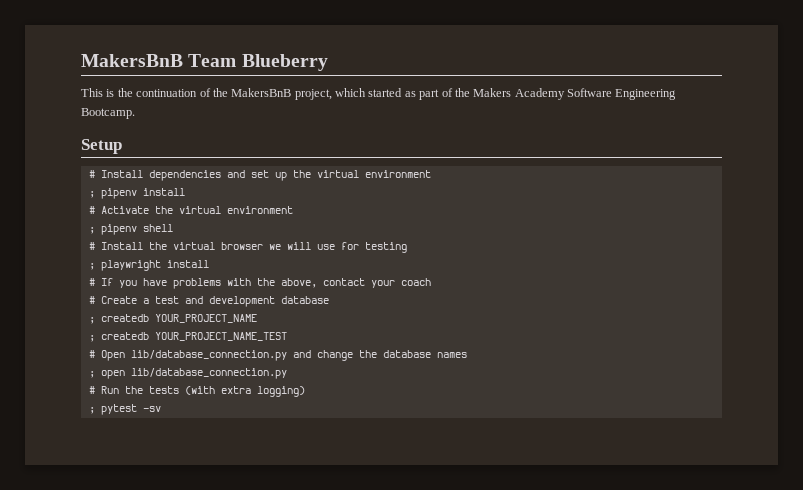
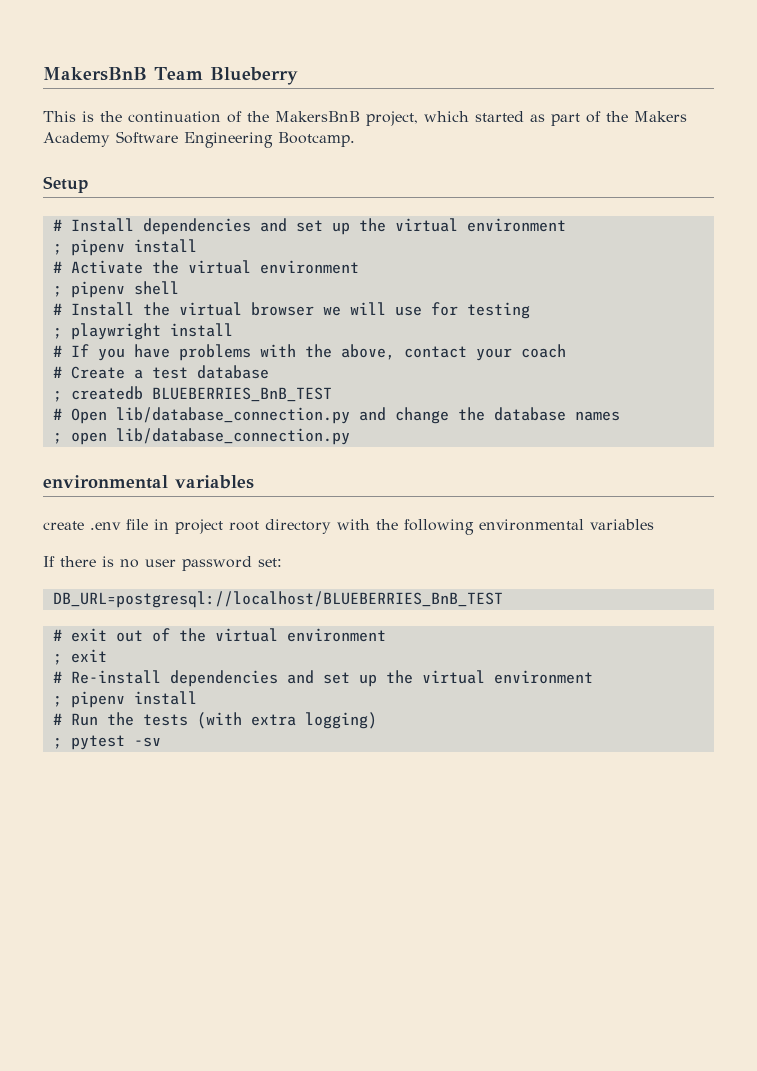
- # Create a test and development database
+ # Create a test database
- ; createdb YOUR_PROJECT_NAME
- ; createdb YOUR_PROJECT_NAME_TEST
+ ; createdb BLUEBERRIES_BnB_TEST
  ; open lib/database_connection.py
+ environmental variables
+ create .env file in project root directory with the following environmental variables
+ If there is no user password set:
+ DB_URL=postgresql://localhost/BLUEBERRIES_BnB_TEST
+ # exit out of the virtual environment
+ ; exit
+ # Re-install dependencies and set up the virtual environment
+ ; pipenv install

